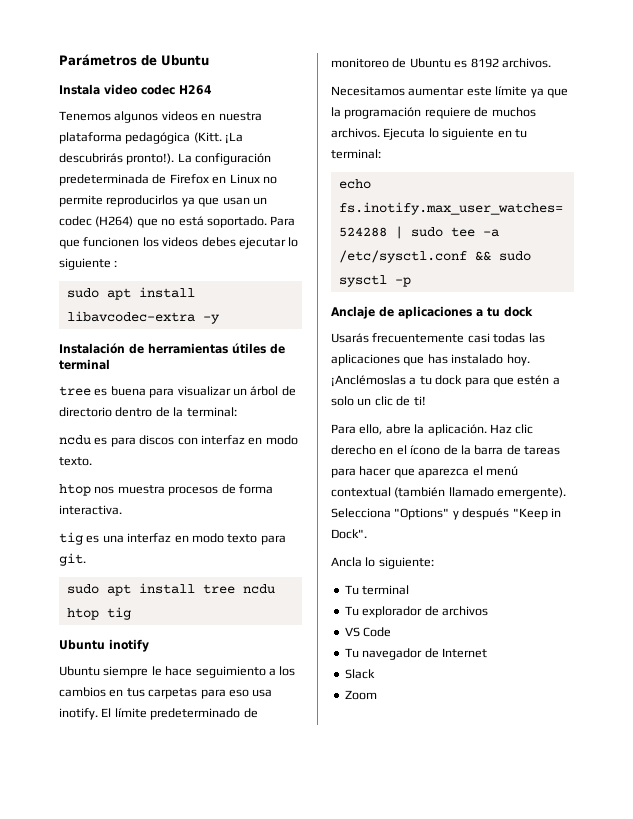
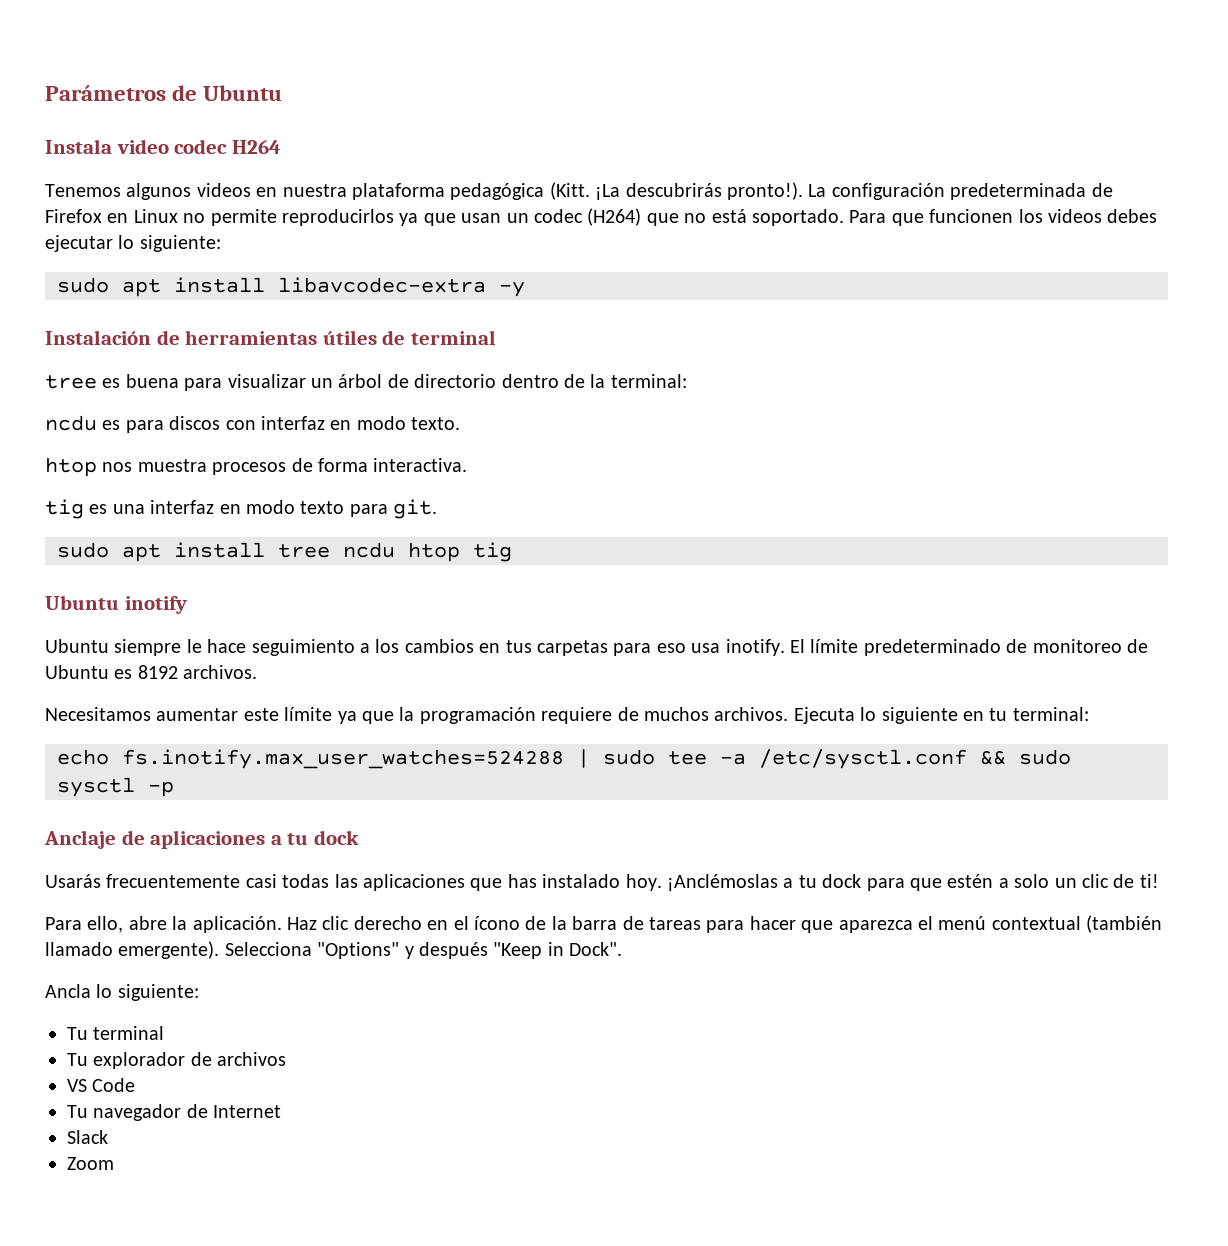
- Para que funcionen los videos debes ejecutar lo siguiente :
+ Para que funcionen los videos debes ejecutar lo siguiente:

